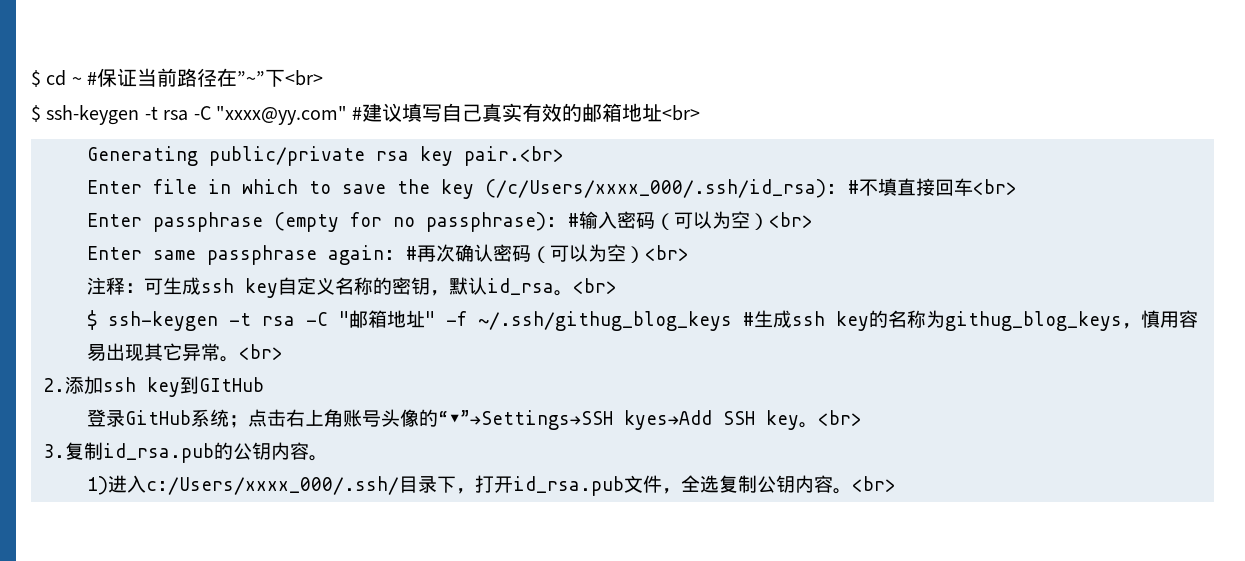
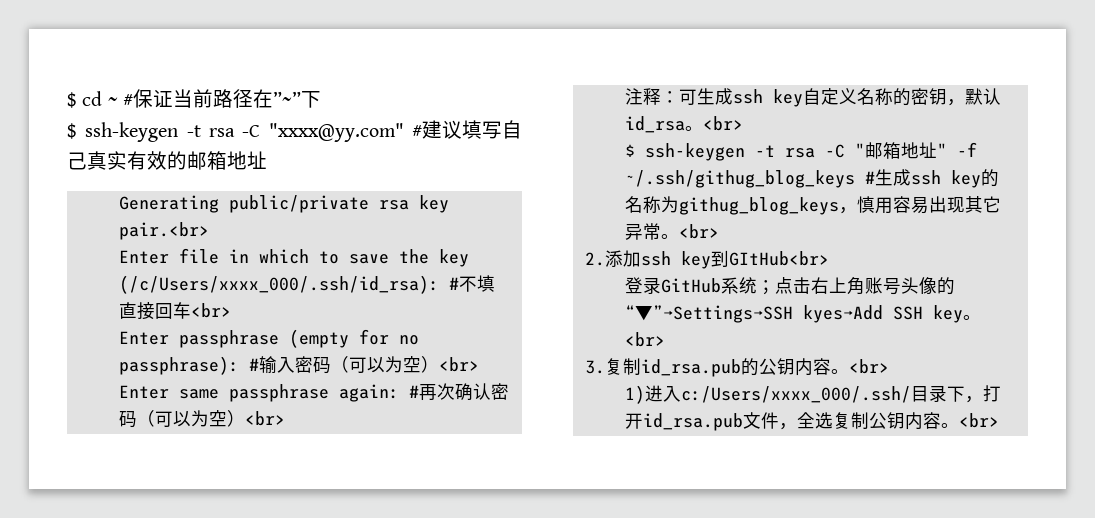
- $ cd ~ #保证当前路径在”~”下<br>
+ $ cd ~ #保证当前路径在”~”下
- $ ssh-keygen -t rsa -C "xxxx@yy.com" #建议填写自己真实有效的邮箱地址<br>
+ $ ssh-keygen -t rsa -C "xxxx@yy.com" #建议填写自己真实有效的邮箱地址
- 2.添加ssh key到GItHub
+ 2.添加ssh key到GItHub<br>
- 3.复制id_rsa.pub的公钥内容。
+ 3.复制id_rsa.pub的公钥内容。<br>

